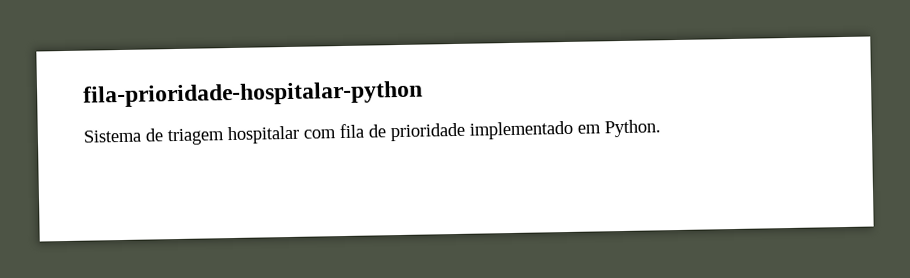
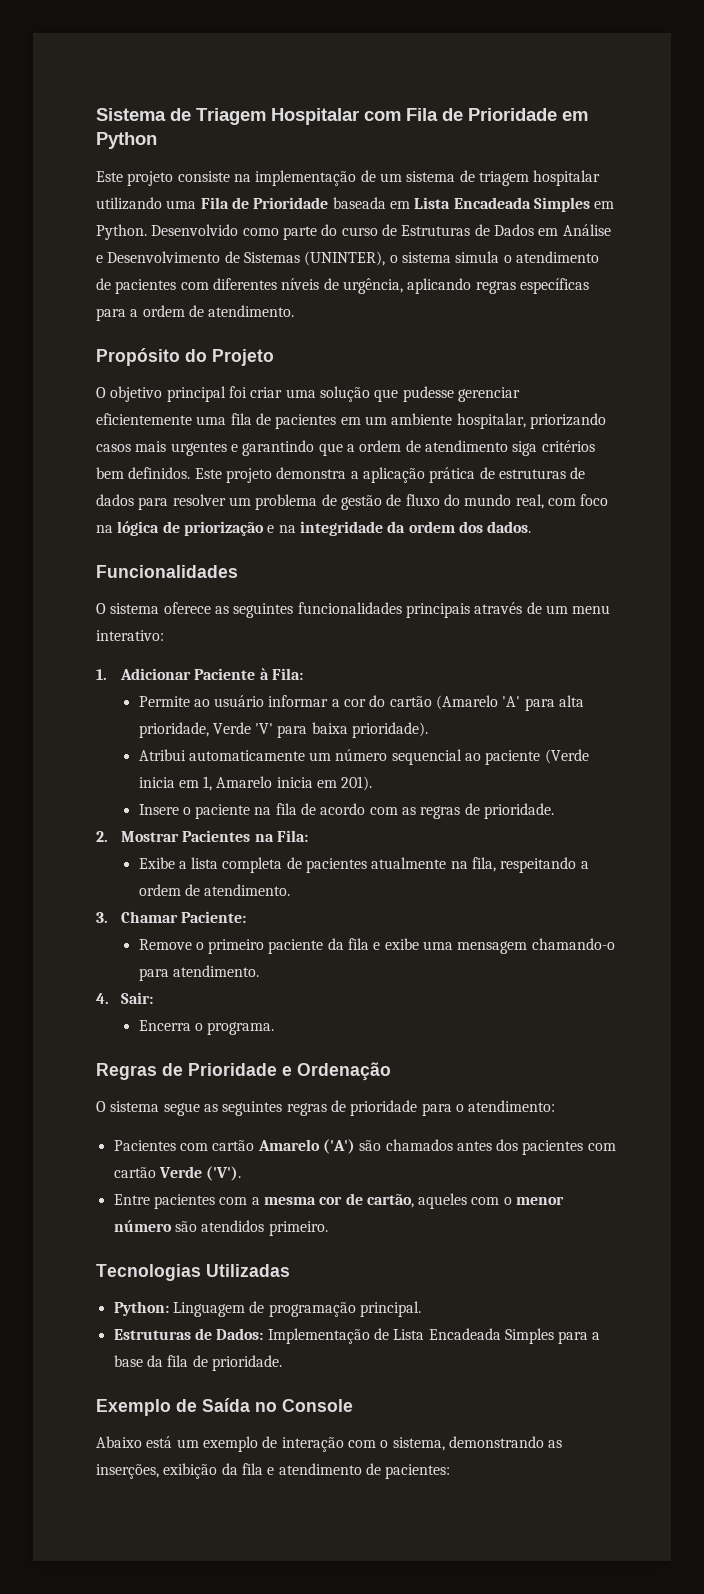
- fila-prioridade-hospitalar-python
- Sistema de triagem hospitalar com fila de prioridade implementado em Python.
+ Sistema de Triagem Hospitalar com Fila de Prioridade em Python
+ Este projeto consiste na implementação de um sistema de triagem hospitalar utilizando uma Fila de Prioridade baseada em Lista Encadeada Simples em Python. Desenvolvido como parte do curso de Estruturas de Dados em Análise e Desenvolvimento de Sistemas (UNINTER), o sistema simula o atendimento de pacientes com diferentes níveis de urgência, aplicando regras específicas para a ordem de atendimento.
+ Propósito do Projeto
+ O objetivo principal foi criar uma solução que pudesse gerenciar eficientemente uma fila de pacientes em um ambiente hospitalar, priorizando casos mais urgentes e garantindo que a ordem de atendimento siga critérios bem definidos. Este projeto demonstra a aplicação prática de estruturas de dados para resolver um problema de gestão de fluxo do mundo real, com foco na lógica de priorização e na integridade da ordem dos dados.
+ Funcionalidades
+ O sistema oferece as seguintes funcionalidades principais através de um menu interativo:
+ 1. Adicionar Paciente à Fila:
+ Permite ao usuário informar a cor do cartão (Amarelo 'A' para alta prioridade, Verde 'V' para baixa prioridade).
+ Atribui automaticamente um número sequencial ao paciente (Verde inicia em 1, Amarelo inicia em 201).
+ Insere o paciente na fila de acordo com as regras de prioridade.
+ 2. Mostrar Pacientes na Fila:
+ Exibe a lista completa de pacientes atualmente na fila, respeitando a ordem de atendimento.
+ 3. Chamar Paciente:
+ Remove o primeiro paciente da fila e exibe uma mensagem chamando-o para atendimento.
+ 4. Sair:
+ Encerra o programa.
+ Regras de Prioridade e Ordenação
+ O sistema segue as seguintes regras de prioridade para o atendimento:
+ Pacientes com cartão Amarelo ('A') são chamados antes dos pacientes com cartão Verde ('V').
+ Entre pacientes com a mesma cor de cartão, aqueles com o menor número são atendidos primeiro.
+ Tecnologias Utilizadas
+ Python: Linguagem de programação principal.
+ Estruturas de Dados: Implementação de Lista Encadeada Simples para a base da fila de prioridade.
+ Exemplo de Saída no Console
+ Abaixo está um exemplo de interação com o sistema, demonstrando as inserções, exibição da fila e atendimento de pacientes:

